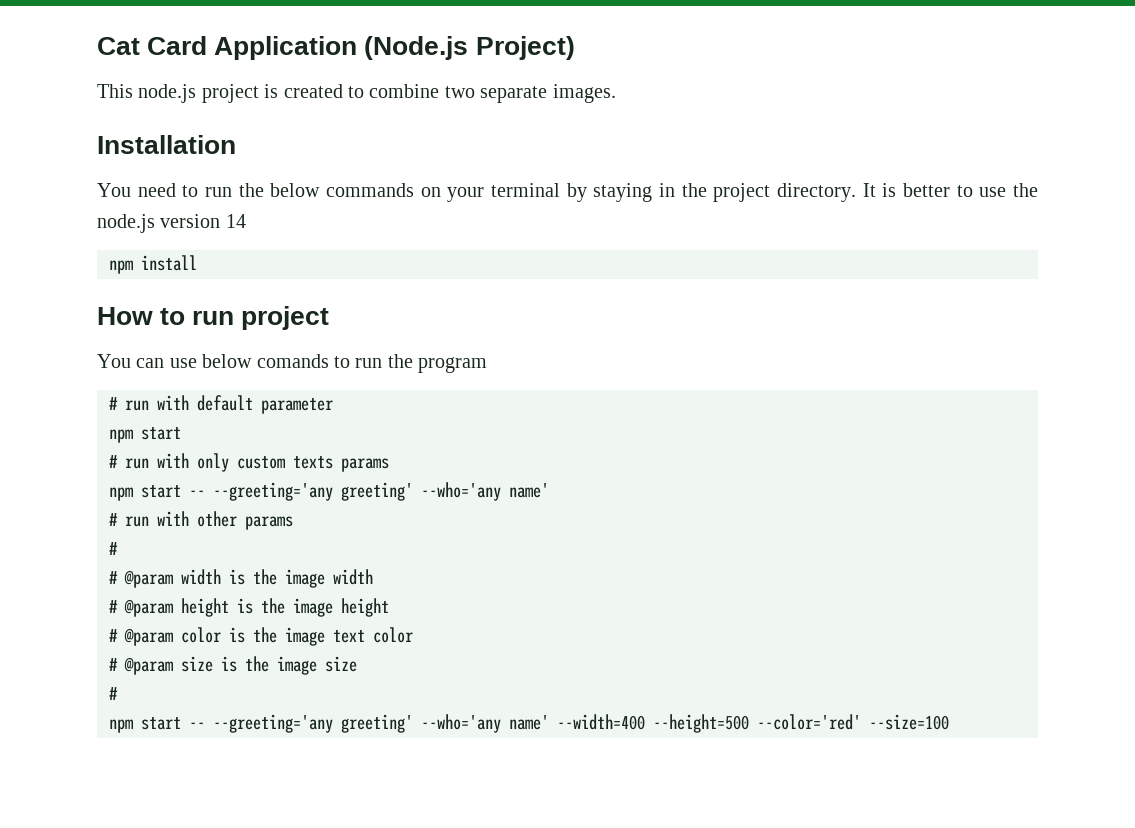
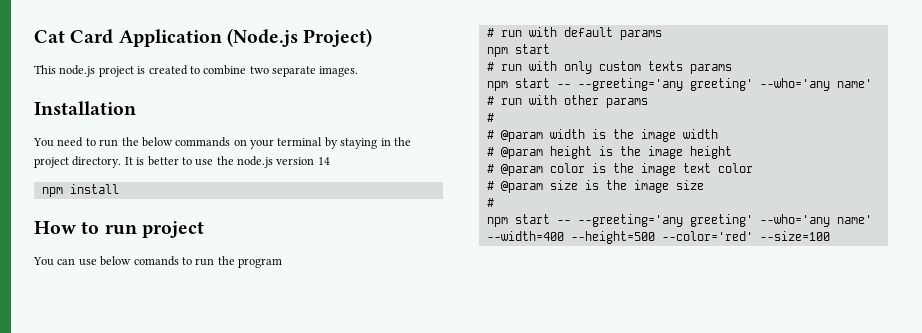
- # run with default parameter
+ # run with default params

